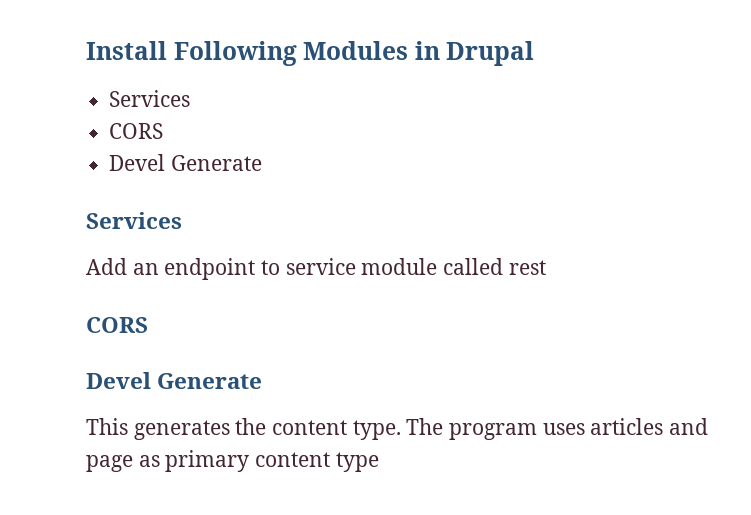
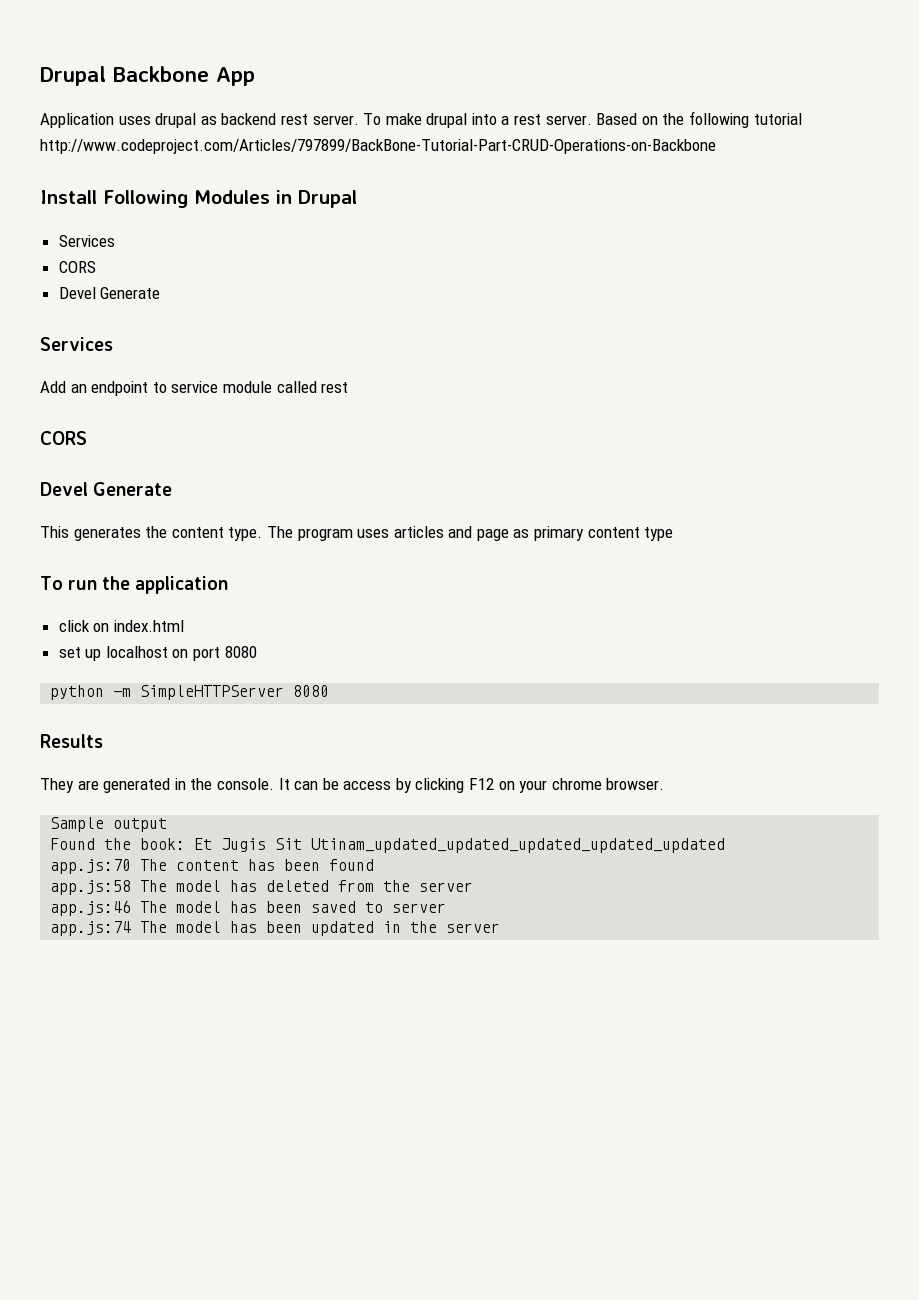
+ Drupal Backbone App
+ Application uses drupal as backend rest server. To make drupal into a rest server. Based on the following tutorial http://www.codeproject.com/Articles/797899/BackBone-Tutorial-Part-CRUD-Operations-on-Backbone
+ To run the application
+ click on index.html
+ set up localhost on port 8080
+ python -m SimpleHTTPServer 8080
+ Results
+ They are generated in the console. It can be access by clicking F12 on your chrome browser.
+ Sample output
+ Found the book: Et Jugis Sit Utinam_updated_updated_updated_updated_updated
+ app.js:70 The content has been found
+ app.js:58 The model has deleted from the server
+ app.js:46 The model has been saved to server
+ app.js:74 The model has been updated in the server

